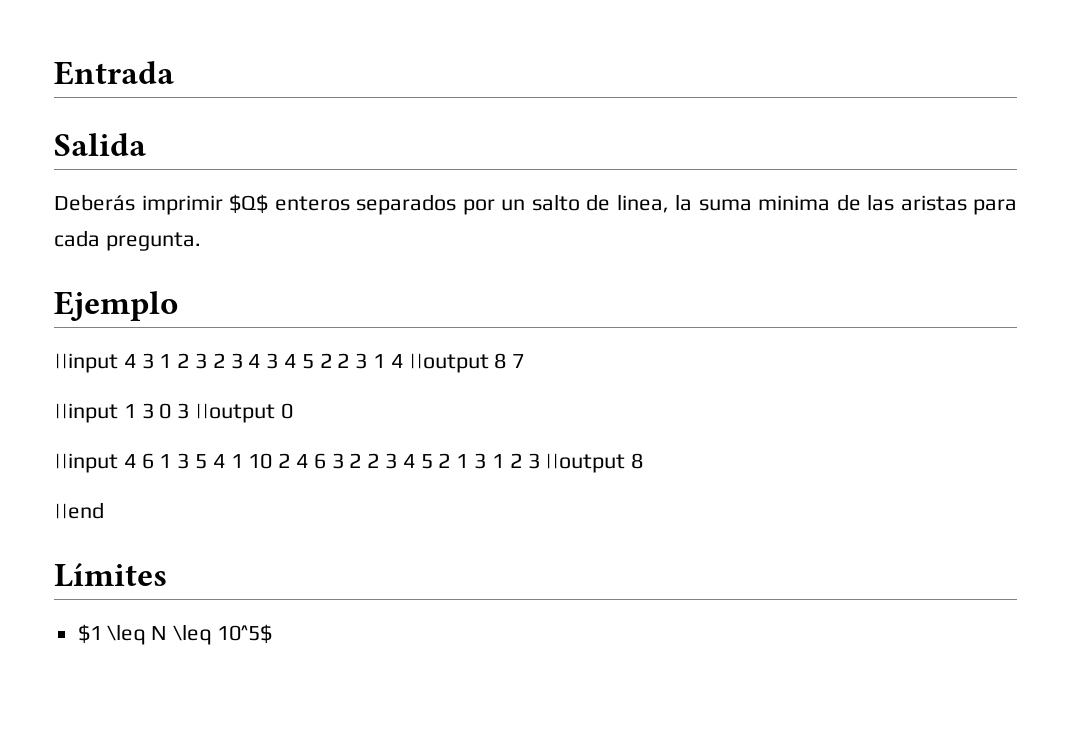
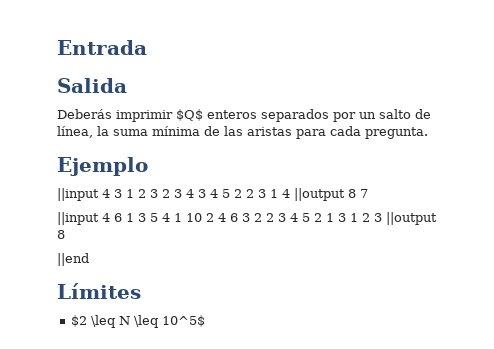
- Deberás imprimir $Q$ enteros separados por un salto de linea, la suma minima de las aristas para cada pregunta.
+ Deberás imprimir $Q$ enteros separados por un salto de línea, la suma mínima de las aristas para cada pregunta.
- ||input 1 3 0 3 ||output 0
- $1 \leq N \leq 10^5$
+ $2 \leq N \leq 10^5$

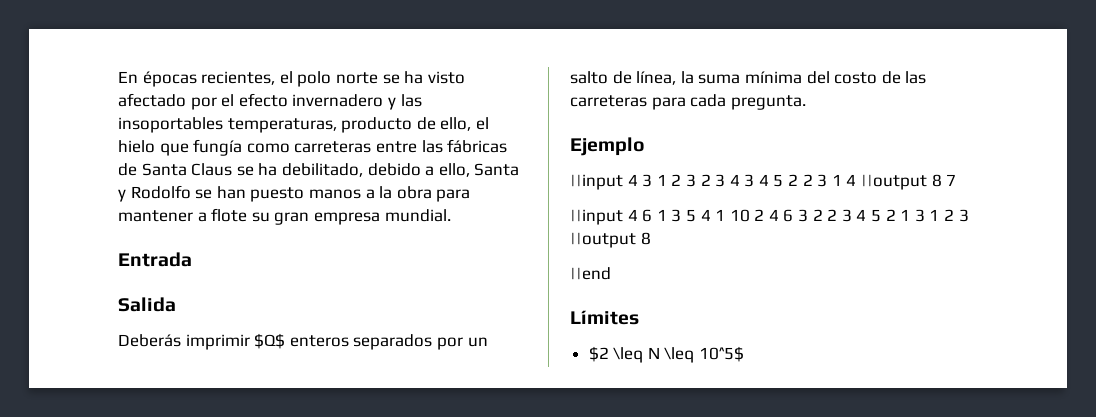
+ En épocas recientes, el polo norte se ha visto afectado por el efecto invernadero y las insoportables temperaturas, producto de ello, el hielo que fungía como carreteras entre las fábricas de Santa Claus se ha debilitado, debido a ello, Santa y Rodolfo se han puesto manos a la obra para mantener a flote su gran empresa mundial.
- Deberás imprimir $Q$ enteros separados por un salto de línea, la suma mínima de las aristas para cada pregunta.
+ Deberás imprimir $Q$ enteros separados por un salto de línea, la suma mínima del costo de las carreteras para cada pregunta.

